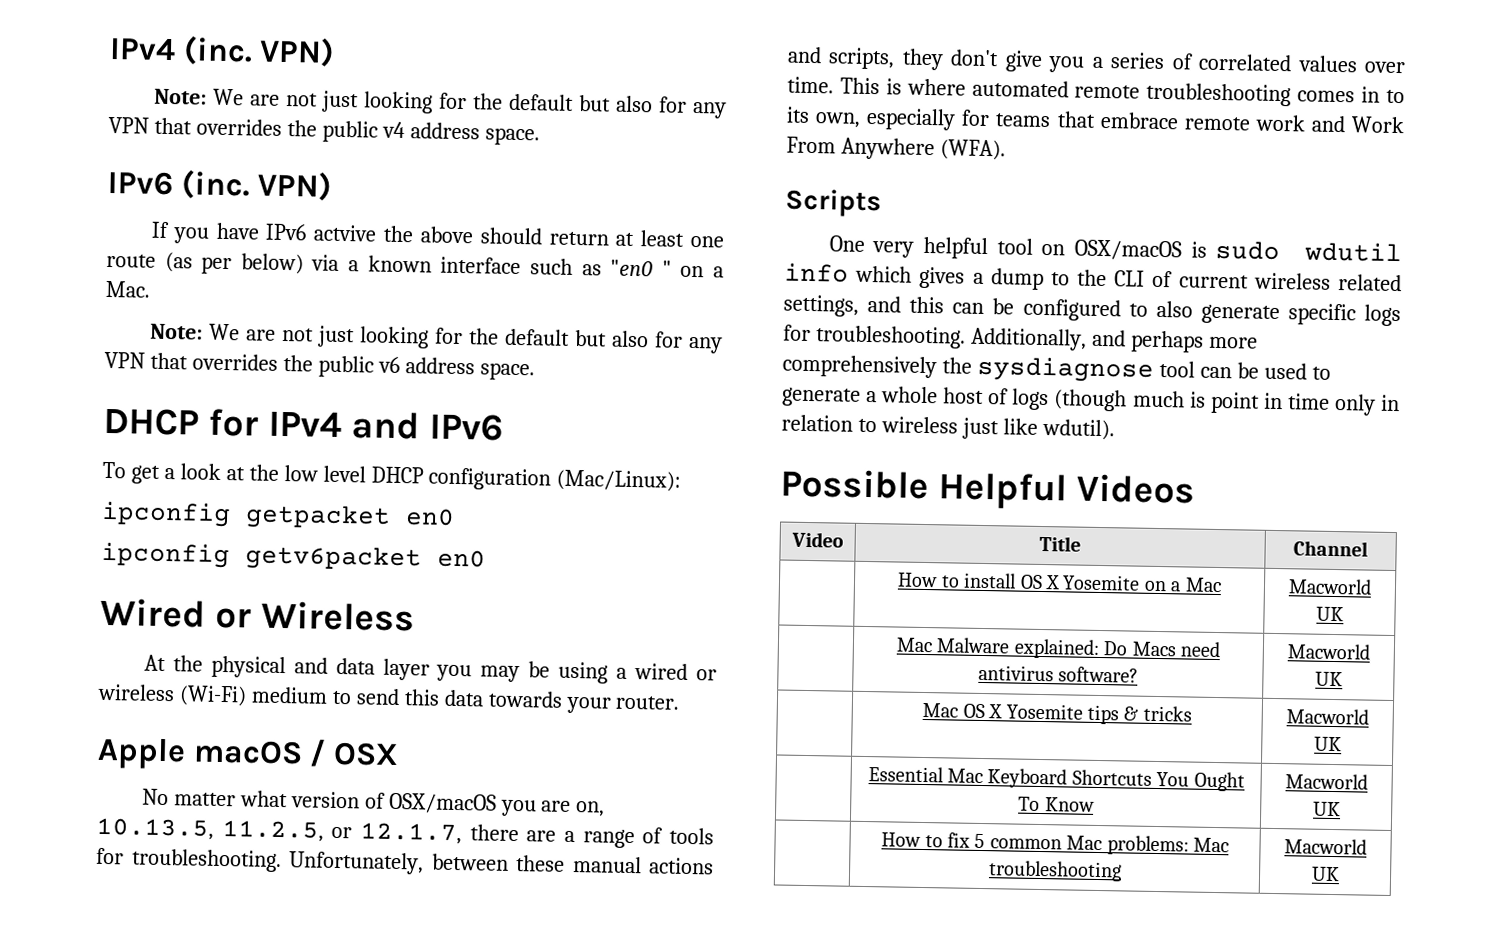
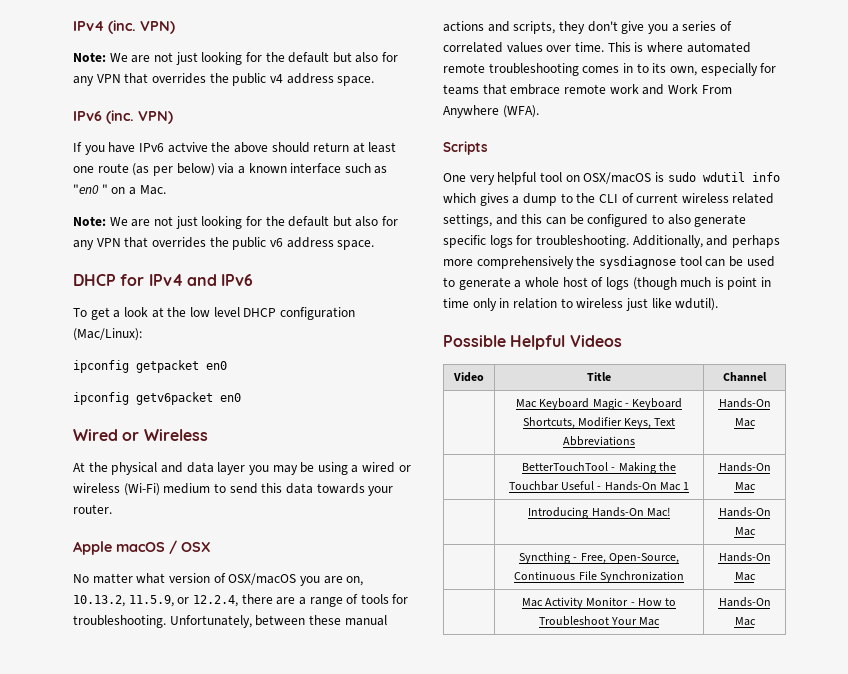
- No matter what version of OSX/macOS you are on, 10.13.5, 11.2.5, or 12.1.7, there are a range of tools for troubleshooting.
+ No matter what version of OSX/macOS you are on, 10.13.2, 11.5.9, or 12.2.4, there are a range of tools for troubleshooting.
- | How to install OS X Yosemite on a Mac | Macworld UK
- | Mac Malware explained: Do Macs need antivirus software? | Macworld UK
- | Mac OS X Yosemite tips & tricks | Macworld UK
- | Essential Mac Keyboard Shortcuts You Ought To Know | Macworld UK
- | How to fix 5 common Mac problems: Mac troubleshooting | Macworld UK
+ | Mac Keyboard Magic - Keyboard Shortcuts, Modifier Keys, Text Abbreviations | Hands-On Mac
+ | BetterTouchTool - Making the Touchbar Useful - Hands-On Mac 1 | Hands-On Mac
+ | Introducing Hands-On Mac! | Hands-On Mac
+ | Syncthing - Free, Open-Source, Continuous File Synchronization | Hands-On Mac
+ | Mac Activity Monitor - How to Troubleshoot Your Mac | Hands-On Mac

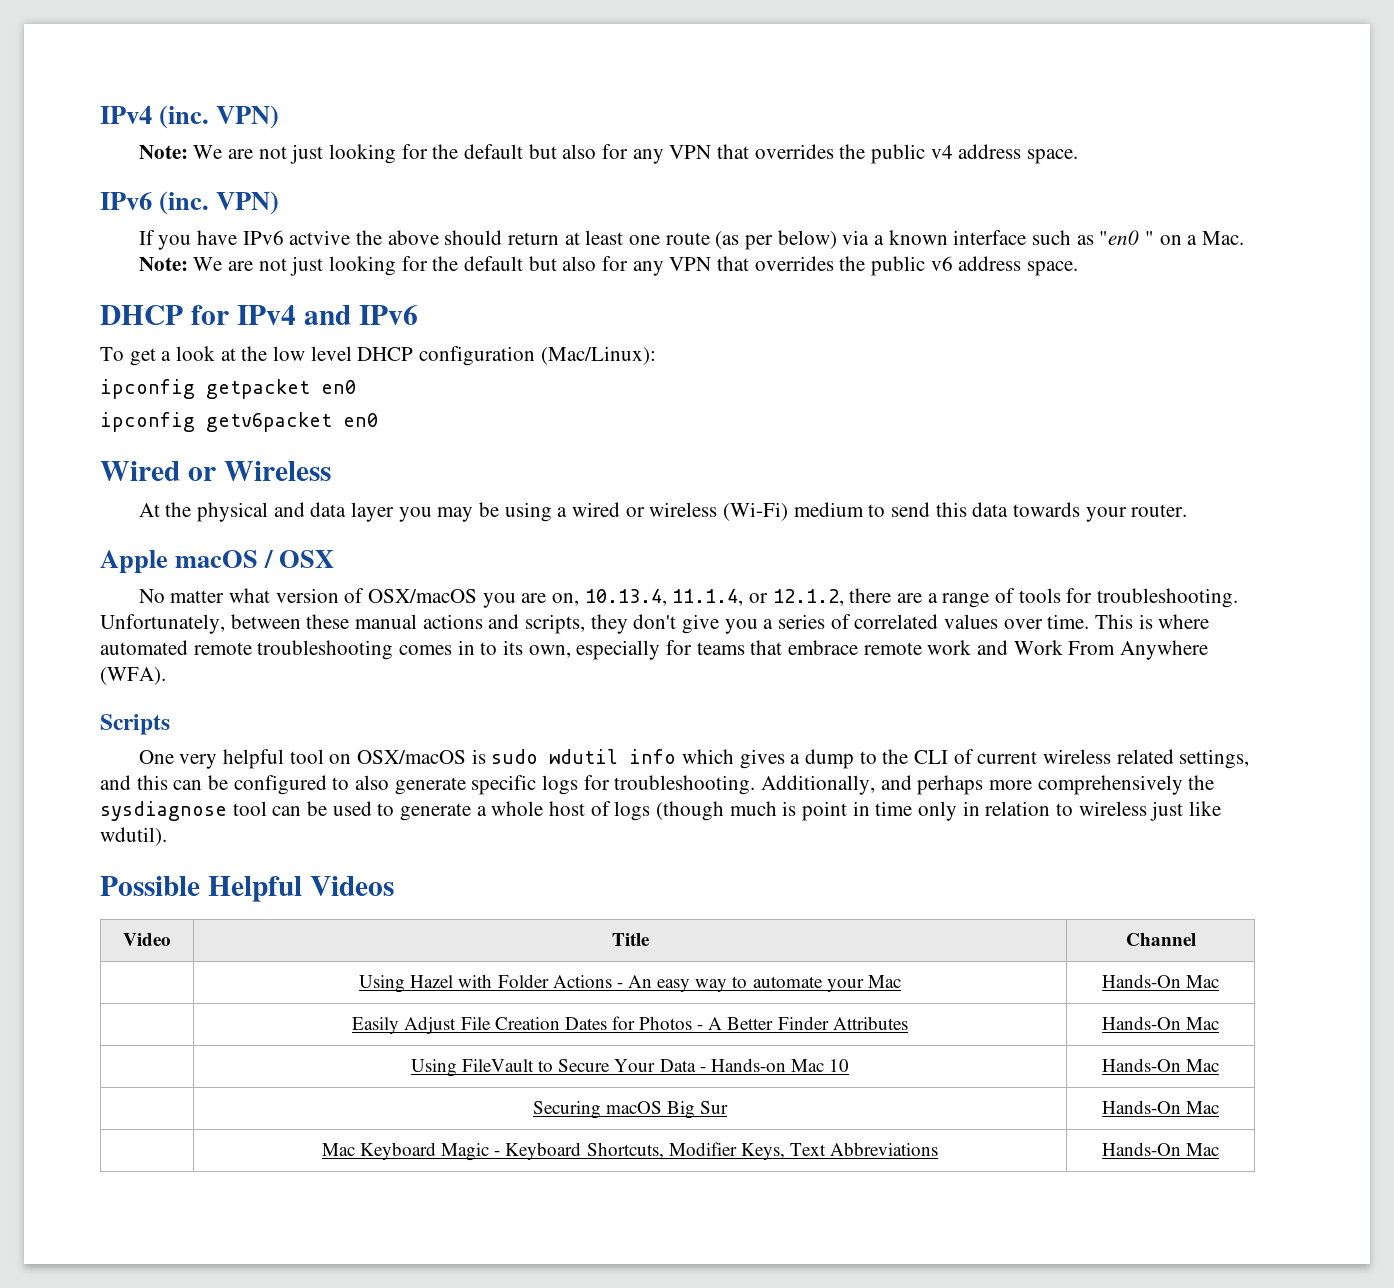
- No matter what version of OSX/macOS you are on, 10.13.2, 11.5.9, or 12.2.4, there are a range of tools for troubleshooting.
+ No matter what version of OSX/macOS you are on, 10.13.4, 11.1.4, or 12.1.2, there are a range of tools for troubleshooting.
+ | Using Hazel with Folder Actions - An easy way to automate your Mac | Hands-On Mac
+ | Easily Adjust File Creation Dates for Photos - A Better Finder Attributes | Hands-On Mac
+ | Using FileVault to Secure Your Data - Hands-on Mac 10 | Hands-On Mac
+ | Securing macOS Big Sur | Hands-On Mac
- | BetterTouchTool - Making the Touchbar Useful - Hands-On Mac 1 | Hands-On Mac
- | Introducing Hands-On Mac! | Hands-On Mac
- | Syncthing - Free, Open-Source, Continuous File Synchronization | Hands-On Mac
- | Mac Activity Monitor - How to Troubleshoot Your Mac | Hands-On Mac

